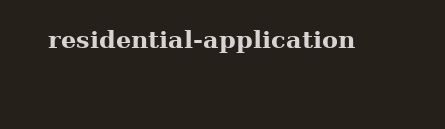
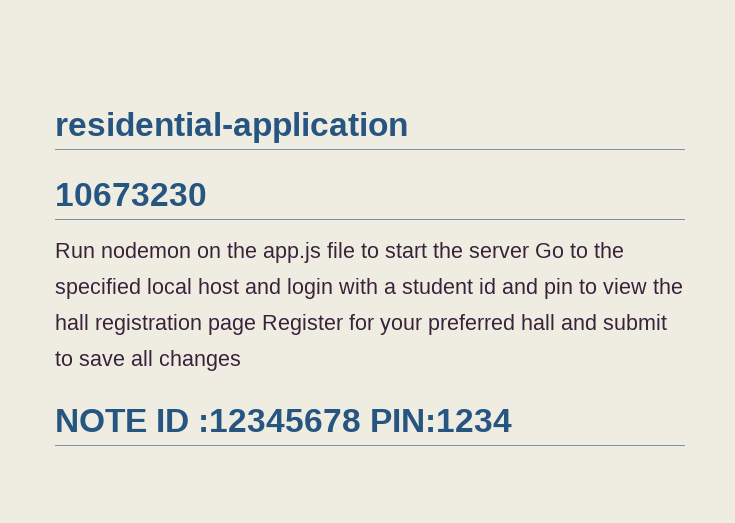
+ 10673230
+ Run nodemon on the app.js file to start the server Go to the specified local host and login with a student id and pin to view the hall registration page Register for your preferred hall and submit to save all changes
+ NOTE ID :12345678 PIN:1234

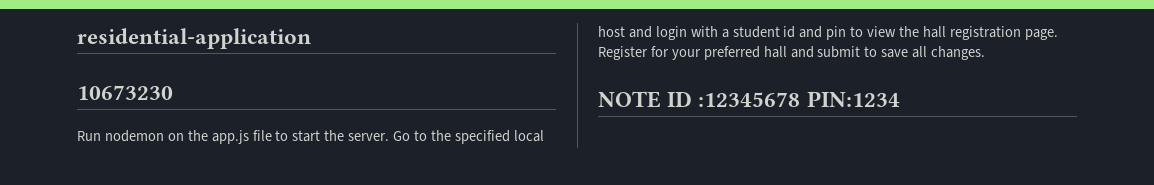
- Run nodemon on the app.js file to start the server Go to the specified local host and login with a student id and pin to view the hall registration page Register for your preferred hall and submit to save all changes
+ Run nodemon on the app.js file to start the server. Go to the specified local host and login with a student id and pin to view the hall registration page. Register for your preferred hall and submit to save all changes.

